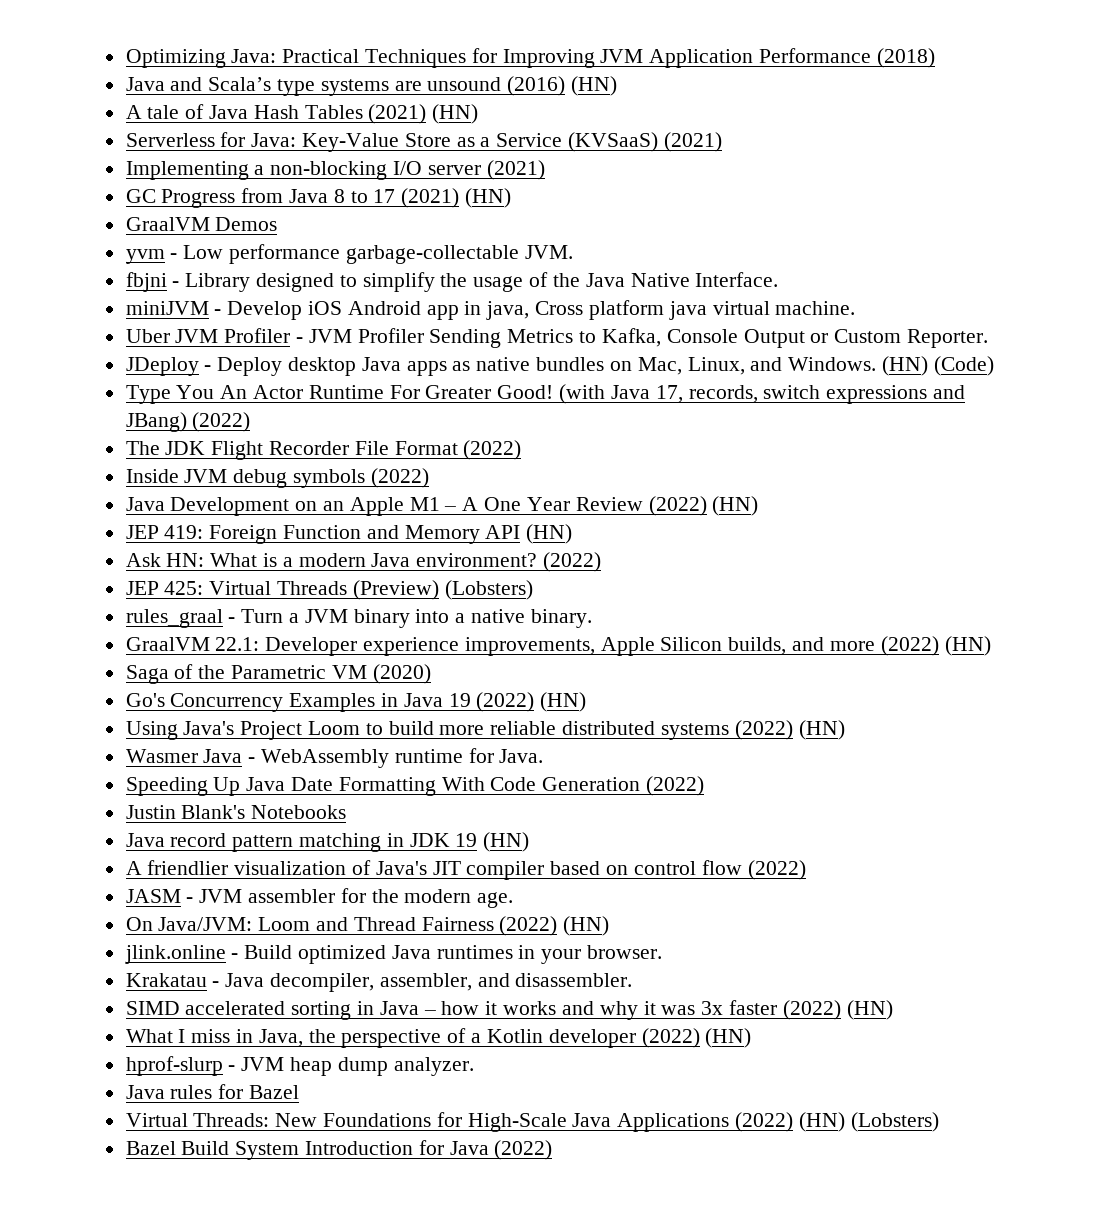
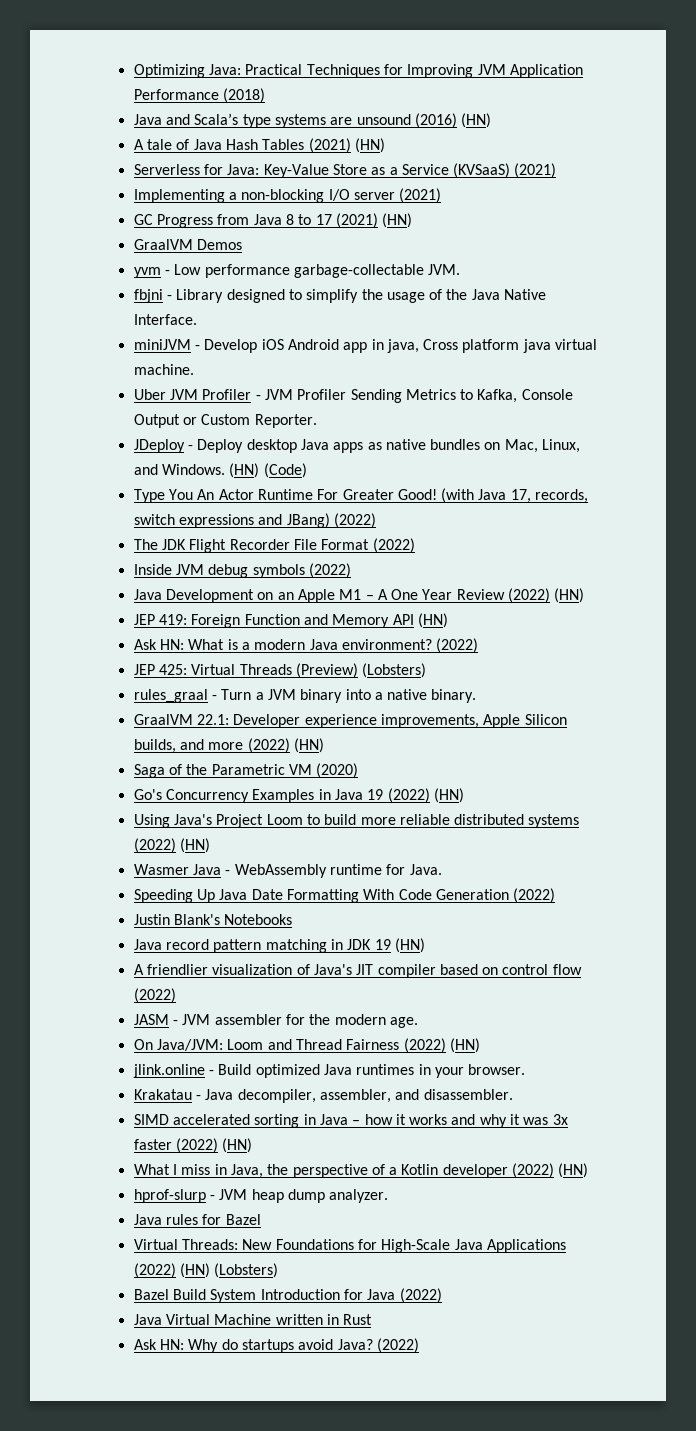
+ Java Virtual Machine written in Rust
+ Ask HN: Why do startups avoid Java? (2022)

